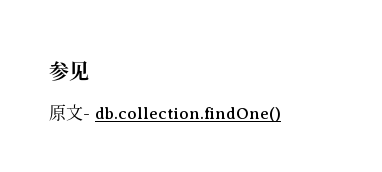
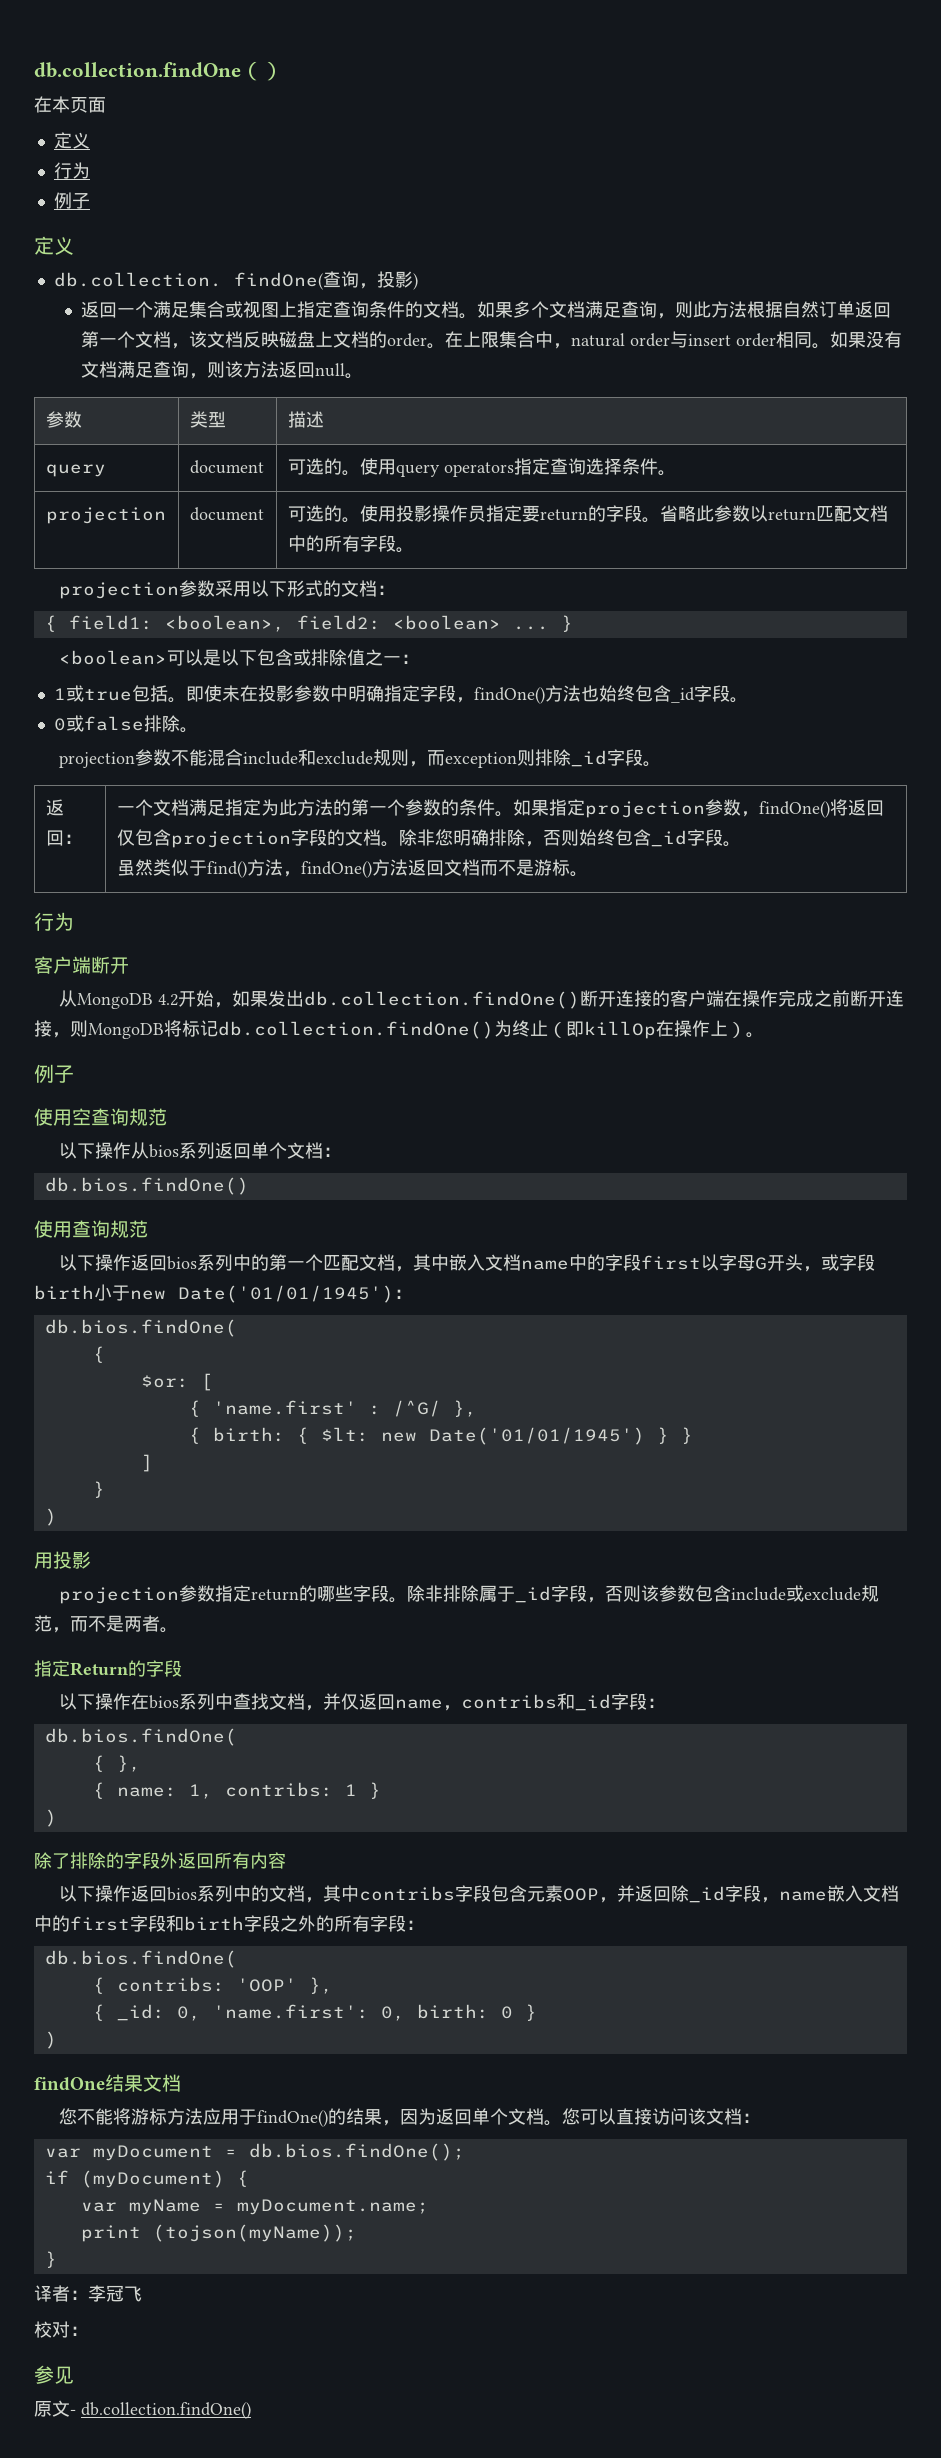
+ db.collection.findOne（）
+ 在本页面
+ 定义
+ 行为
+ 例子
+ 定义
+ db.collection. findOne(查询，投影)
+ 返回一个满足集合或视图上指定查询条件的文档。如果多个文档满足查询，则此方法根据自然订单返回第一个文档，该文档反映磁盘上文档的order。在上限集合中，natural order与insert order相同。如果没有文档满足查询，则该方法返回null。
+ 参数 | 类型 | 描述
+ query | document | 可选的。使用query operators指定查询选择条件。
+ projection | document | 可选的。使用投影操作员指定要return的字段。省略此参数以return匹配文档中的所有字段。
+ projection参数采用以下形式的文档：
+ { field1: <boolean>, field2: <boolean> ... }
+ <boolean>可以是以下包含或排除值之一：
+ 1或true包括。即使未在投影参数中明确指定字段，findOne()方法也始终包含_id字段。
+ 0或false排除。
+ projection参数不能混合include和exclude规则，而exception则排除_id字段。
+ 返回： | 一个文档满足指定为此方法的第一个参数的条件。如果指定projection参数，findOne()将返回仅包含projection字段的文档。除非您明确排除，否则始终包含_id字段。
+ 虽然类似于find()方法，findOne()方法返回文档而不是游标。
+ 行为
+ 客户端断开
+ 从MongoDB 4.2开始，如果发出db.collection.findOne()断开连接的客户端在操作完成之前断开连接，则MongoDB将标记db.collection.findOne()为终止（即killOp在操作上）。
+ 例子
+ 使用空查询规范
+ 以下操作从bios系列返回单个文档：
+ db.bios.findOne()
+ 使用查询规范
+ 以下操作返回bios系列中的第一个匹配文档，其中嵌入文档name中的字段first以字母G开头，或字段birth小于new Date('01/01/1945')：
+ db.bios.findOne(
+ {
+ $or: [
+ { 'name.first' : /^G/ },
+ { birth: { $lt: new Date('01/01/1945') } }
+ ]
+ }
+ )
+ 用投影
+ projection参数指定return的哪些字段。除非排除属于_id字段，否则该参数包含include或exclude规范，而不是两者。
+ 指定Return的字段
+ 以下操作在bios系列中查找文档，并仅返回name，contribs和_id字段：
+ db.bios.findOne(
+ { },
+ { name: 1, contribs: 1 }
+ )
+ 除了排除的字段外返回所有内容
+ 以下操作返回bios系列中的文档，其中contribs字段包含元素OOP，并返回除_id字段，name嵌入文档中的first字段和birth字段之外的所有字段：
+ db.bios.findOne(
+ { contribs: 'OOP' },
+ { _id: 0, 'name.first': 0, birth: 0 }
+ )
+ findOne结果文档
+ 您不能将游标方法应用于findOne()的结果，因为返回单个文档。您可以直接访问该文档：
+ var myDocument = db.bios.findOne();
+ if (myDocument) {
+ var myName = myDocument.name;
+ print (tojson(myName));
+ }
+ 译者：李冠飞
+ 校对：

